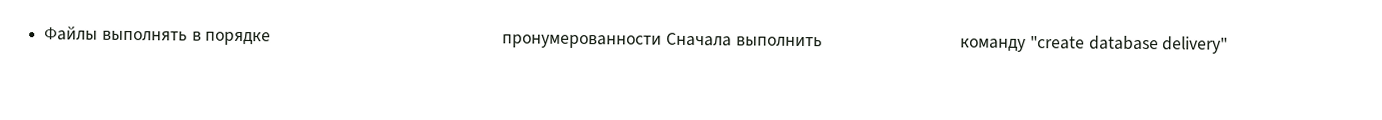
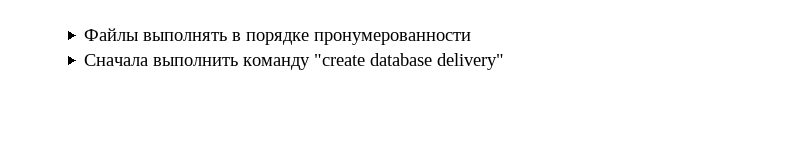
- Файлы выполнять в порядке пронумерованности Сначала выполнить команду "create database delivery"
+ Файлы выполнять в порядке пронумерованности
+ Сначала выполнить команду "create database delivery"

